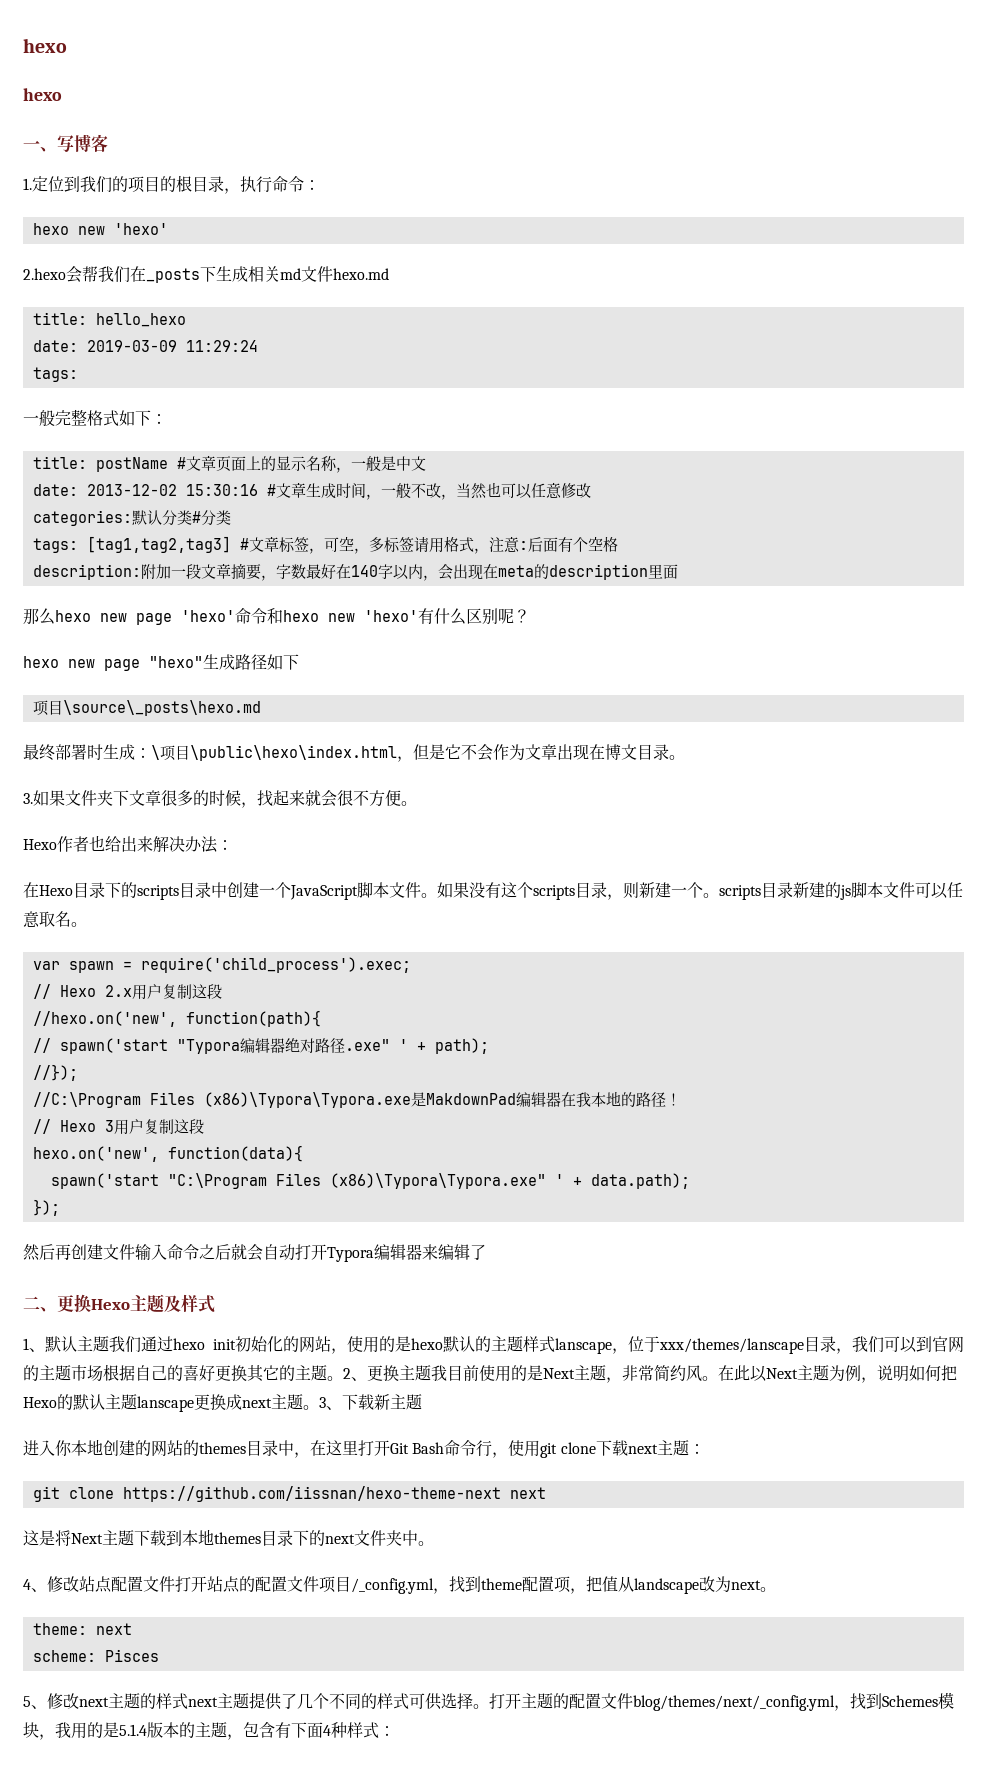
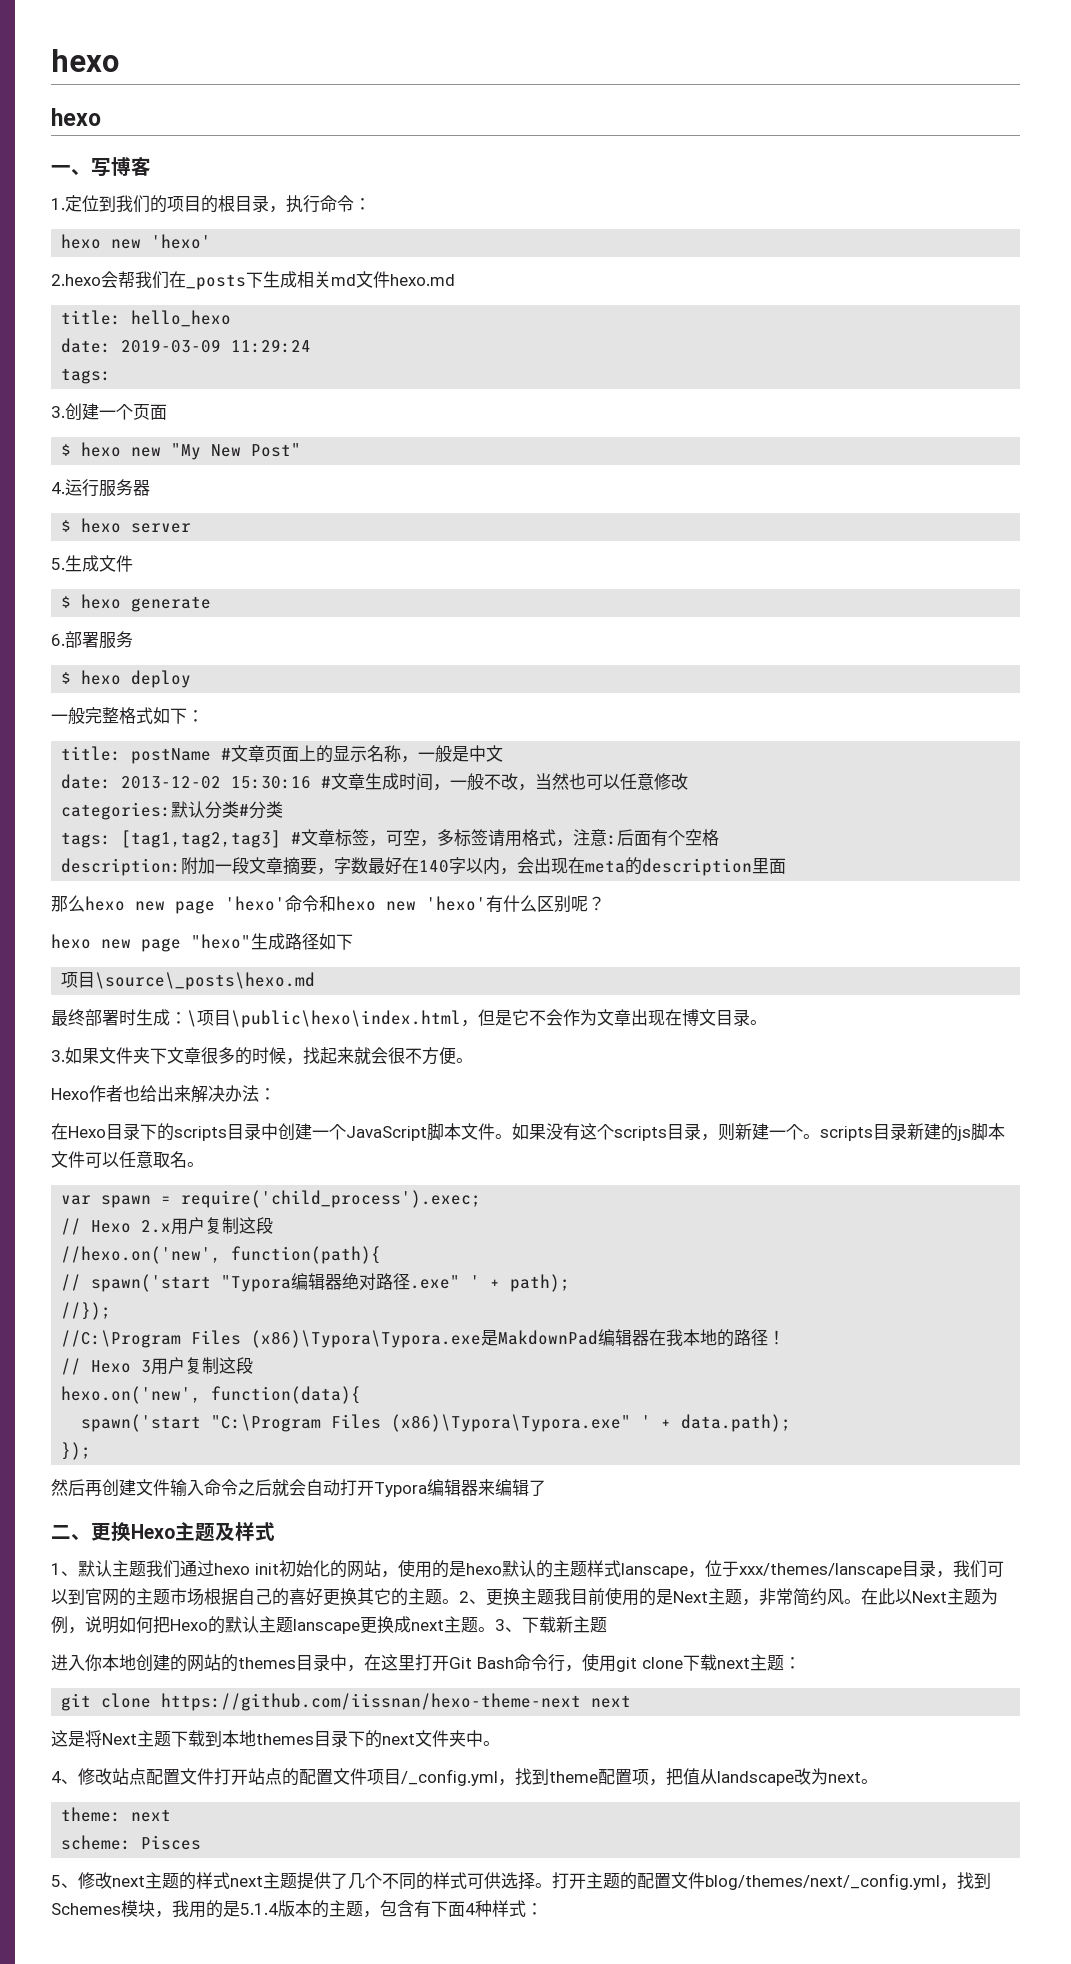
+ 3.创建一个页面
+ $ hexo new "My New Post"
+ 4.运行服务器
+ $ hexo server
+ 5.生成文件
+ $ hexo generate
+ 6.部署服务
+ $ hexo deploy

